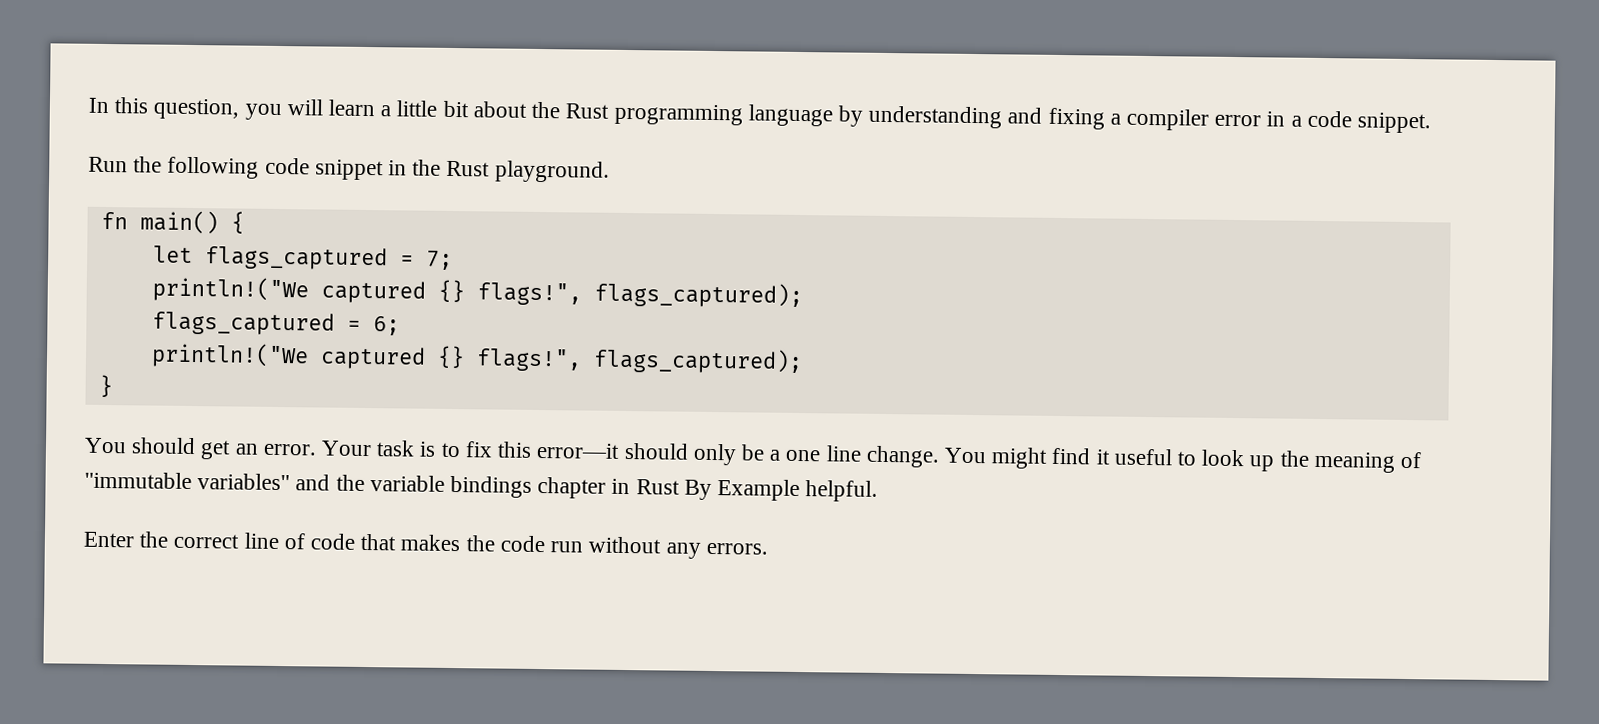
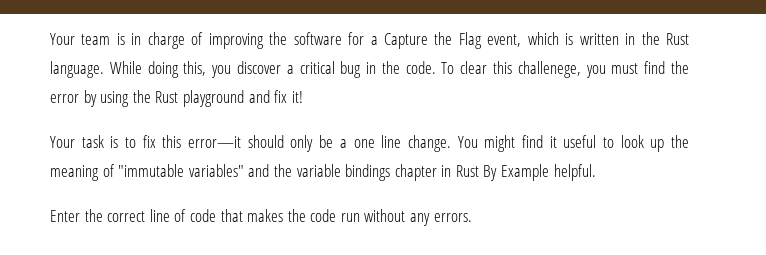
- In this question, you will learn a little bit about the Rust programming language by understanding and fixing a compiler error in a code snippet.
- Run the following code snippet in the Rust playground.
- fn main() {
- let flags_captured = 7;
- println!("We captured {} flags!", flags_captured);
- flags_captured = 6;
- println!("We captured {} flags!", flags_captured);
- }
- You should get an error. Your task is to fix this error—it should only be a one line change.
+ Your team is in charge of improving the software for a Capture the Flag event, which is written in the Rust language. While doing this, you discover a critical bug in the code. To clear this challenege, you must find the error by using the Rust playground and fix it!
+ Your task is to fix this error—it should only be a one line change.

